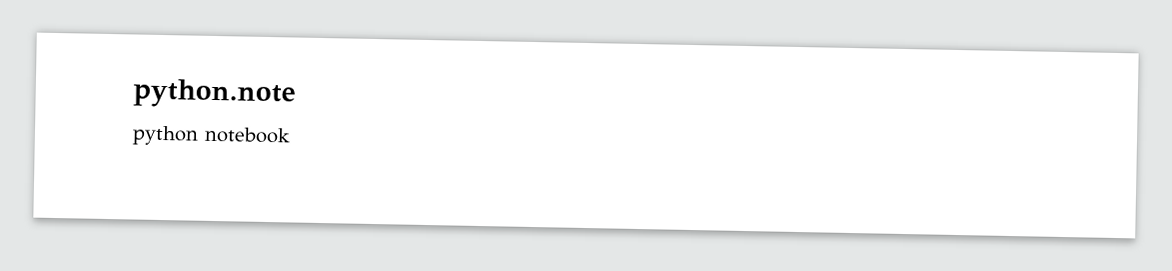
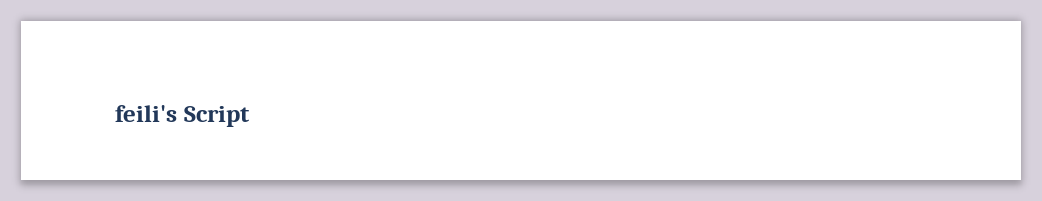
- python.note
- python notebook
+ feili's Script

